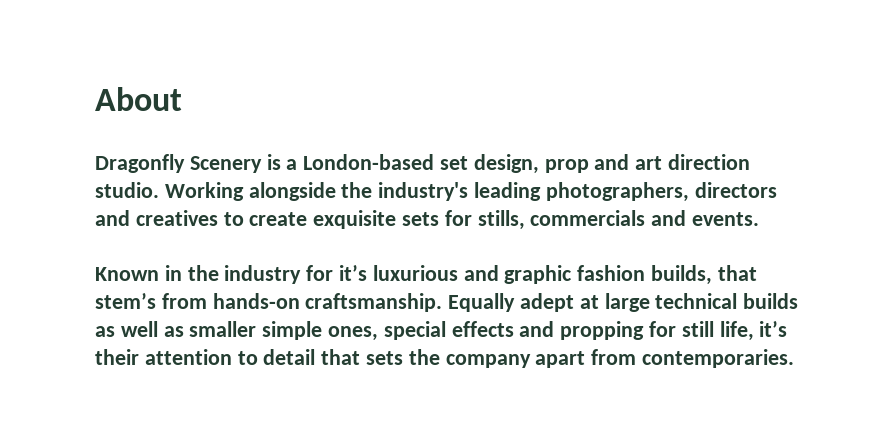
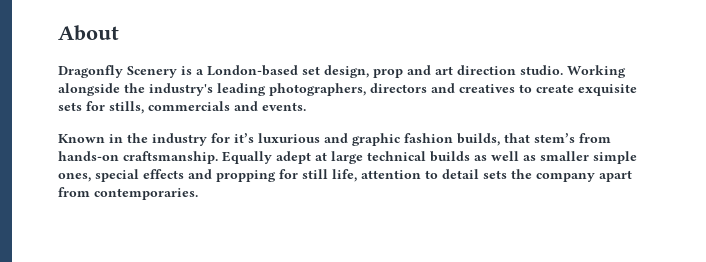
- Equally adept at large technical builds as well as smaller simple ones, special effects and propping for still life, it’s their attention to detail that sets the company apart from contemporaries.
+ Equally adept at large technical builds as well as smaller simple ones, special effects and propping for still life, attention to detail sets the company apart from contemporaries.

